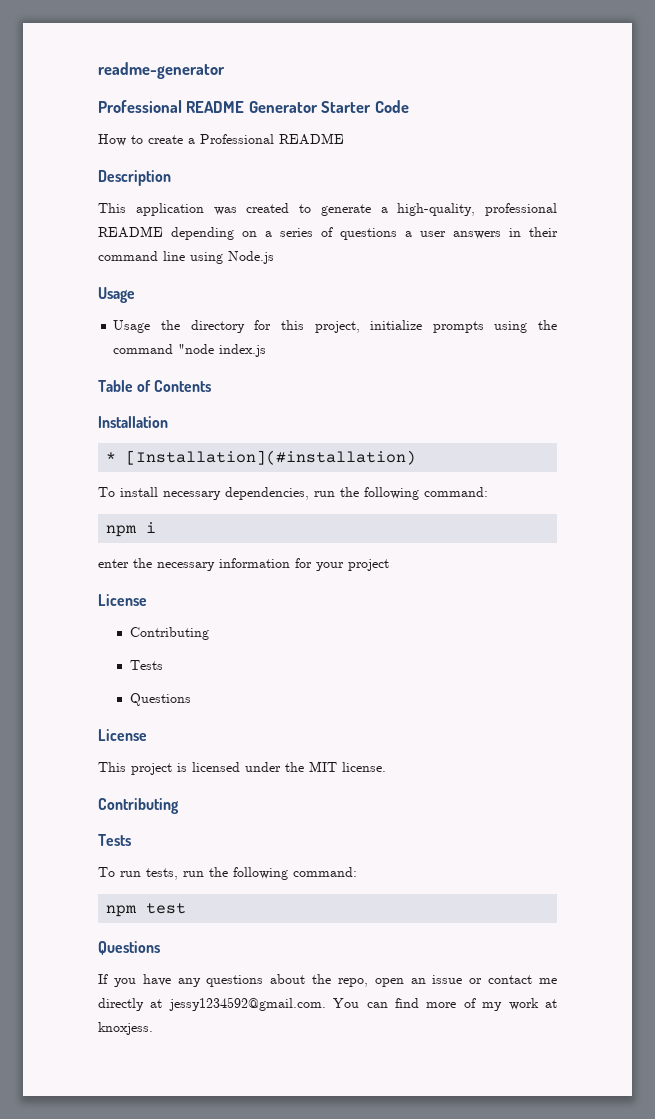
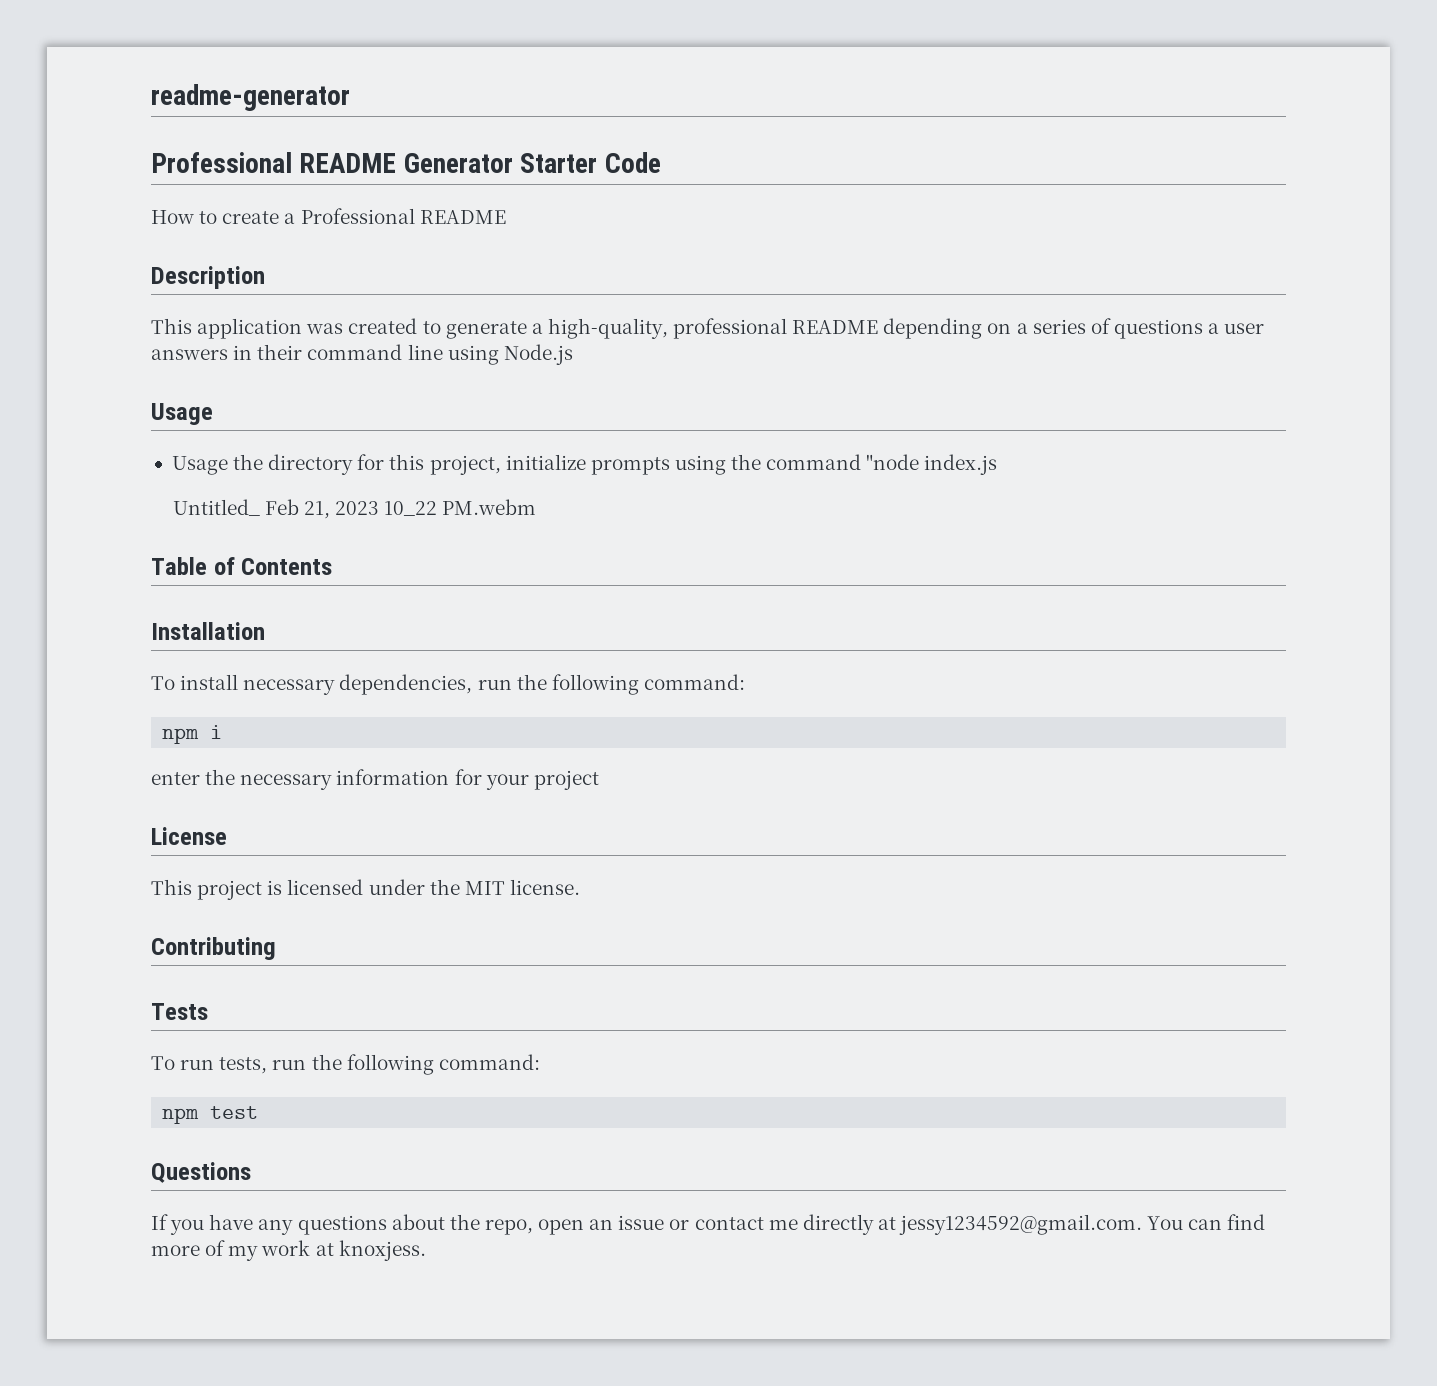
+ Untitled_ Feb 21, 2023 10_22 PM.webm
- * [Installation](#installation)
  enter the necessary information for your project
- License
- Contributing
- Tests
- Questions

